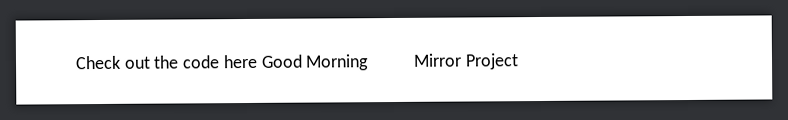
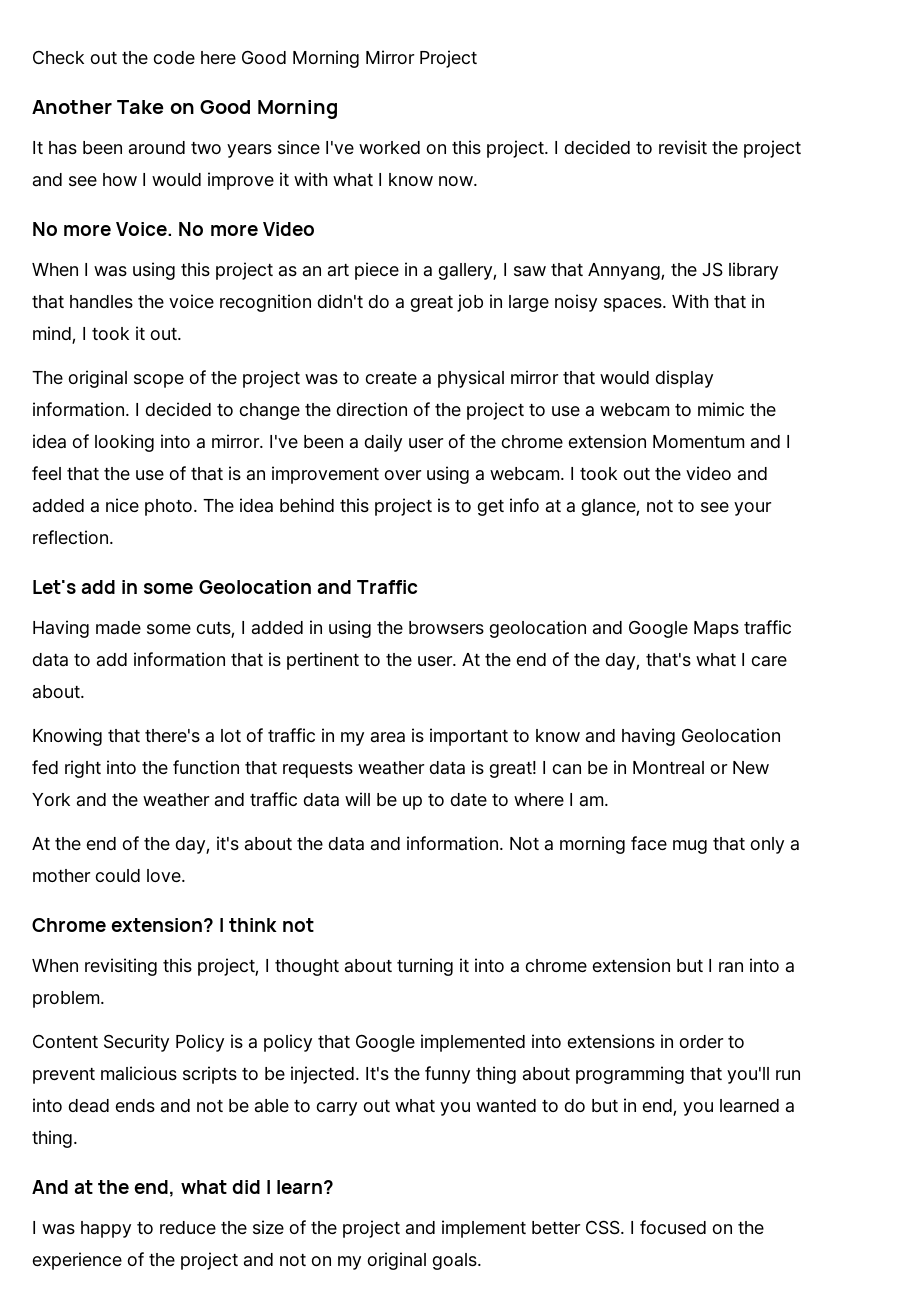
+ Another Take on Good Morning
+ It has been around two years since I've worked on this project. I decided to revisit the project and see how I would improve it with what I know now.
+ No more Voice. No more Video
+ When I was using this project as an art piece in a gallery, I saw that Annyang, the JS library that handles the voice recognition didn't do a great job in large noisy spaces. With that in mind, I took it out.
+ The original scope of the project was to create a physical mirror that would display information. I decided to change the direction of the project to use a webcam to mimic the idea of looking into a mirror. I've been a daily user of the chrome extension Momentum and I feel that the use of that is an improvement over using a webcam. I took out the video and added a nice photo. The idea behind this project is to get info at a glance, not to see your reflection.
+ Let's add in some Geolocation and Traffic
+ Having made some cuts, I added in using the browsers geolocation and Google Maps traffic data to add information that is pertinent to the user. At the end of the day, that's what I care about.
+ Knowing that there's a lot of traffic in my area is important to know and having Geolocation fed right into the function that requests weather data is great! I can be in Montreal or New York and the weather and traffic data will be up to date to where I am.
+ At the end of the day, it's about the data and information. Not a morning face mug that only a mother could love.
+ Chrome extension? I think not
+ When revisiting this project, I thought about turning it into a chrome extension but I ran into a problem.
+ Content Security Policy is a policy that Google implemented into extensions in order to prevent malicious scripts to be injected. It's the funny thing about programming that you'll run into dead ends and not be able to carry out what you wanted to do but in end, you learned a thing.
+ And at the end, what did I learn?
+ I was happy to reduce the size of the project and implement better CSS. I focused on the experience of the project and not on my original goals.

